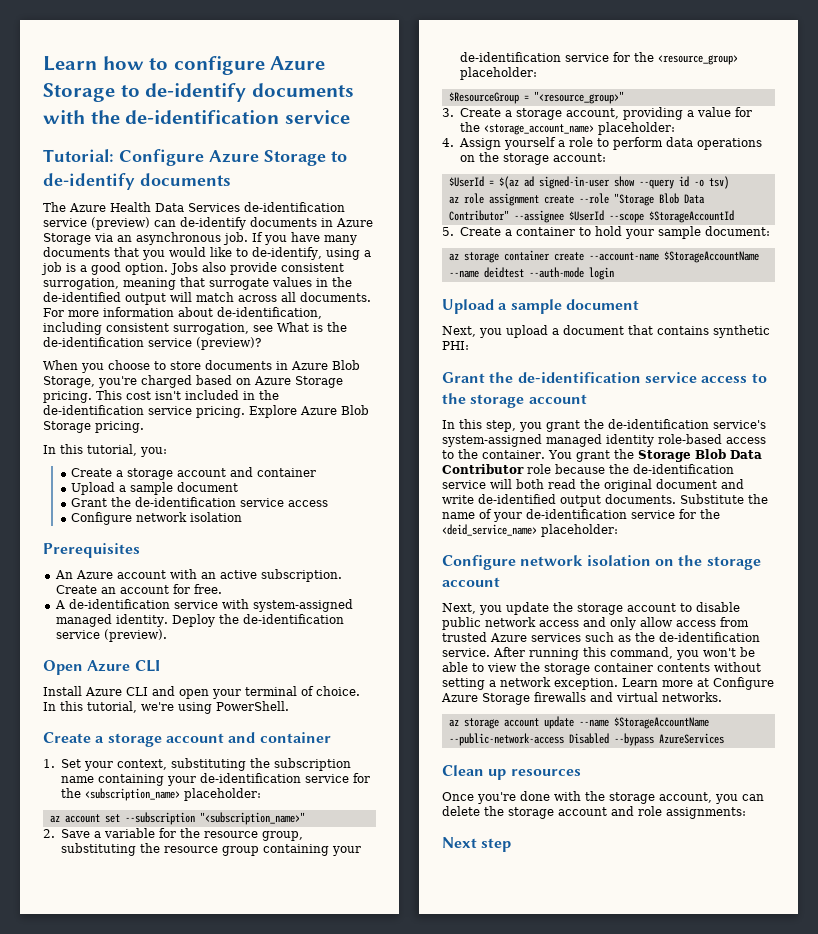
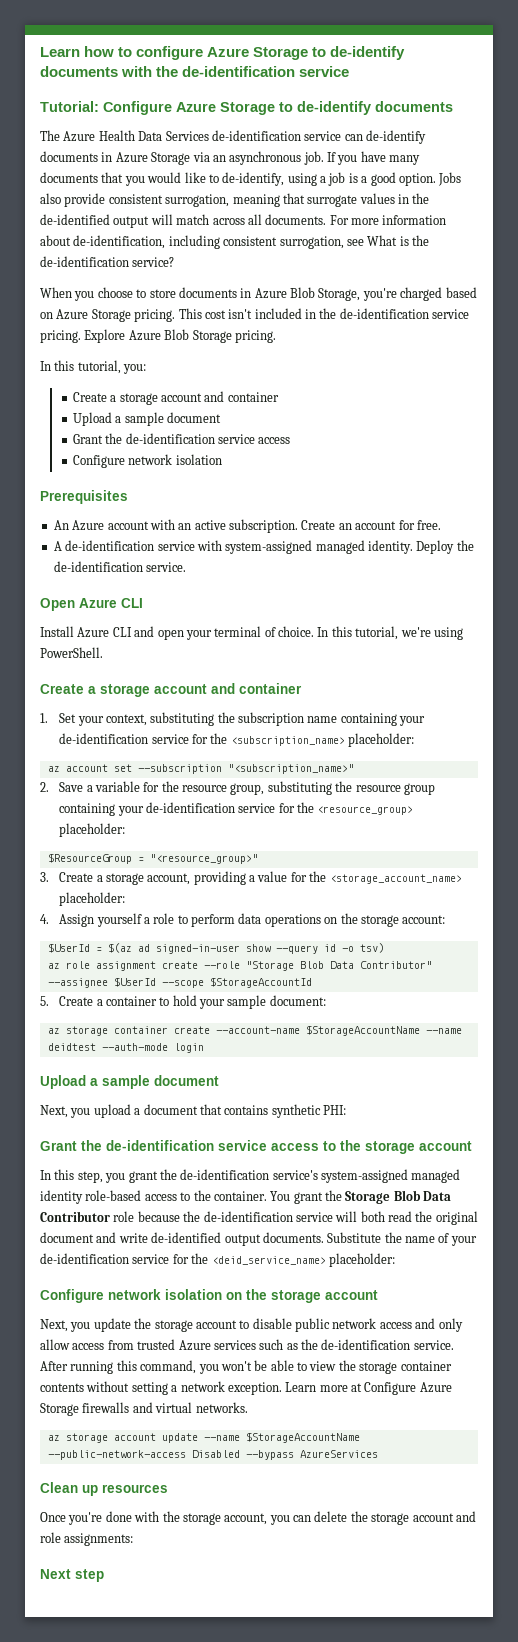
- The Azure Health Data Services de-identification service (preview) can de-identify documents in Azure Storage via an asynchronous job.
+ The Azure Health Data Services de-identification service can de-identify documents in Azure Storage via an asynchronous job.
- For more information about de-identification, including consistent surrogation, see What is the de-identification service (preview)?
+ For more information about de-identification, including consistent surrogation, see What is the de-identification service?
- Deploy the de-identification service (preview).
+ Deploy the de-identification service.

